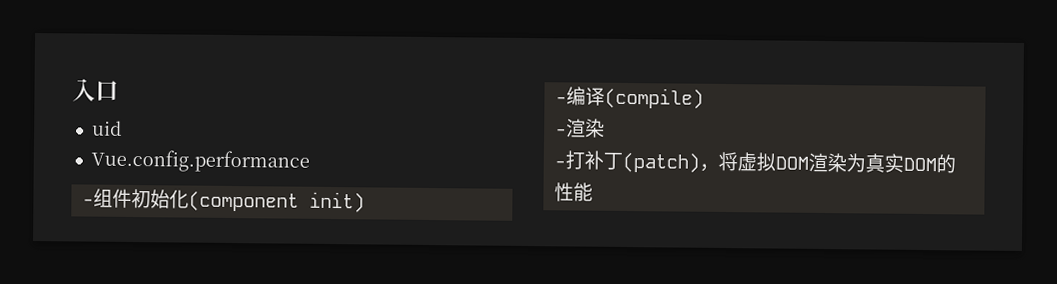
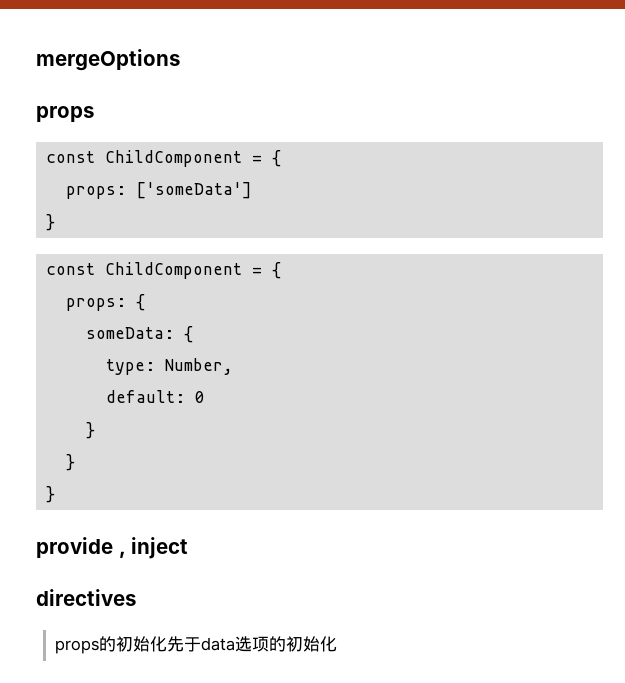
- 入口
- uid
- Vue.config.performance
- -组件初始化(component init)
- -编译(compile)
- -渲染
- -打补丁(patch)，将虚拟DOM渲染为真实DOM的性能
+ mergeOptions
+ props
+ const ChildComponent = {
+ props: ['someData']
+ }
+ const ChildComponent = {
+ props: {
+ someData: {
+ type: Number,
+ default: 0
+ }
+ }
+ }
+ provide , inject
+ directives
+ props的初始化先于data选项的初始化

